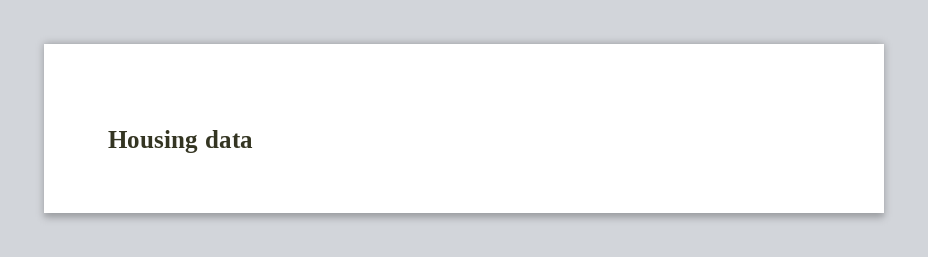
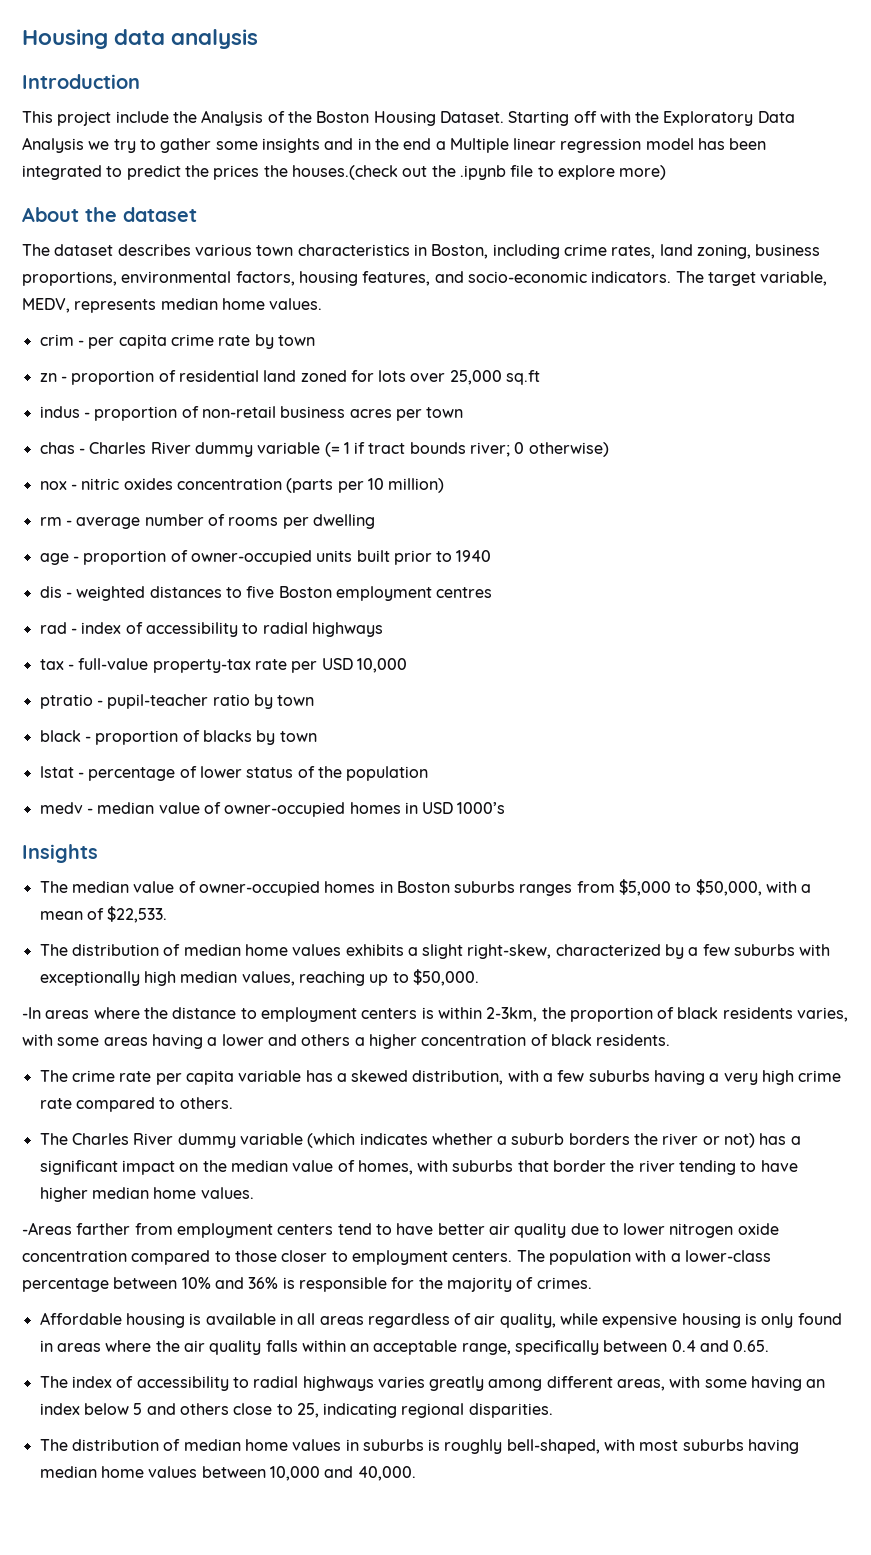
- Housing data
+ Housing data analysis
+ Introduction
+ This project include the Analysis of the Boston Housing Dataset. Starting off with the Exploratory Data Analysis we try to gather some insights and in the end a Multiple linear regression model has been integrated to predict the prices the houses.(check out the .ipynb file to explore more)
+ About the dataset
+ The dataset describes various town characteristics in Boston, including crime rates, land zoning, business proportions, environmental factors, housing features, and socio-economic indicators. The target variable, MEDV, represents median home values.
+ crim - per capita crime rate by town
+ zn - proportion of residential land zoned for lots over 25,000 sq.ft
+ indus - proportion of non-retail business acres per town
+ chas - Charles River dummy variable (= 1 if tract bounds river; 0 otherwise)
+ nox - nitric oxides concentration (parts per 10 million)
+ rm - average number of rooms per dwelling
+ age - proportion of owner-occupied units built prior to 1940
+ dis - weighted distances to five Boston employment centres
+ rad - index of accessibility to radial highways
+ tax - full-value property-tax rate per USD 10,000
+ ptratio - pupil-teacher ratio by town
+ black - proportion of blacks by town
+ lstat - percentage of lower status of the population
+ medv - median value of owner-occupied homes in USD 1000’s
+ Insights
+ The median value of owner-occupied homes in Boston suburbs ranges from $5,000 to $50,000, with a mean of $22,533.
+ The distribution of median home values exhibits a slight right-skew, characterized by a few suburbs with exceptionally high median values, reaching up to $50,000.
+ -In areas where the distance to employment centers is within 2-3km, the proportion of black residents varies, with some areas having a lower and others a higher concentration of black residents.
+ The crime rate per capita variable has a skewed distribution, with a few suburbs having a very high crime rate compared to others.
+ The Charles River dummy variable (which indicates whether a suburb borders the river or not) has a significant impact on the median value of homes, with suburbs that border the river tending to have higher median home values.
+ -Areas farther from employment centers tend to have better air quality due to lower nitrogen oxide concentration compared to those closer to employment centers. The population with a lower-class percentage between 10% and 36% is responsible for the majority of crimes.
+ Affordable housing is available in all areas regardless of air quality, while expensive housing is only found in areas where the air quality falls within an acceptable range, specifically between 0.4 and 0.65.
+ The index of accessibility to radial highways varies greatly among different areas, with some having an index below 5 and others close to 25, indicating regional disparities.
+ The distribution of median home values in suburbs is roughly bell-shaped, with most suburbs having median home values between 10,000 and 40,000.

